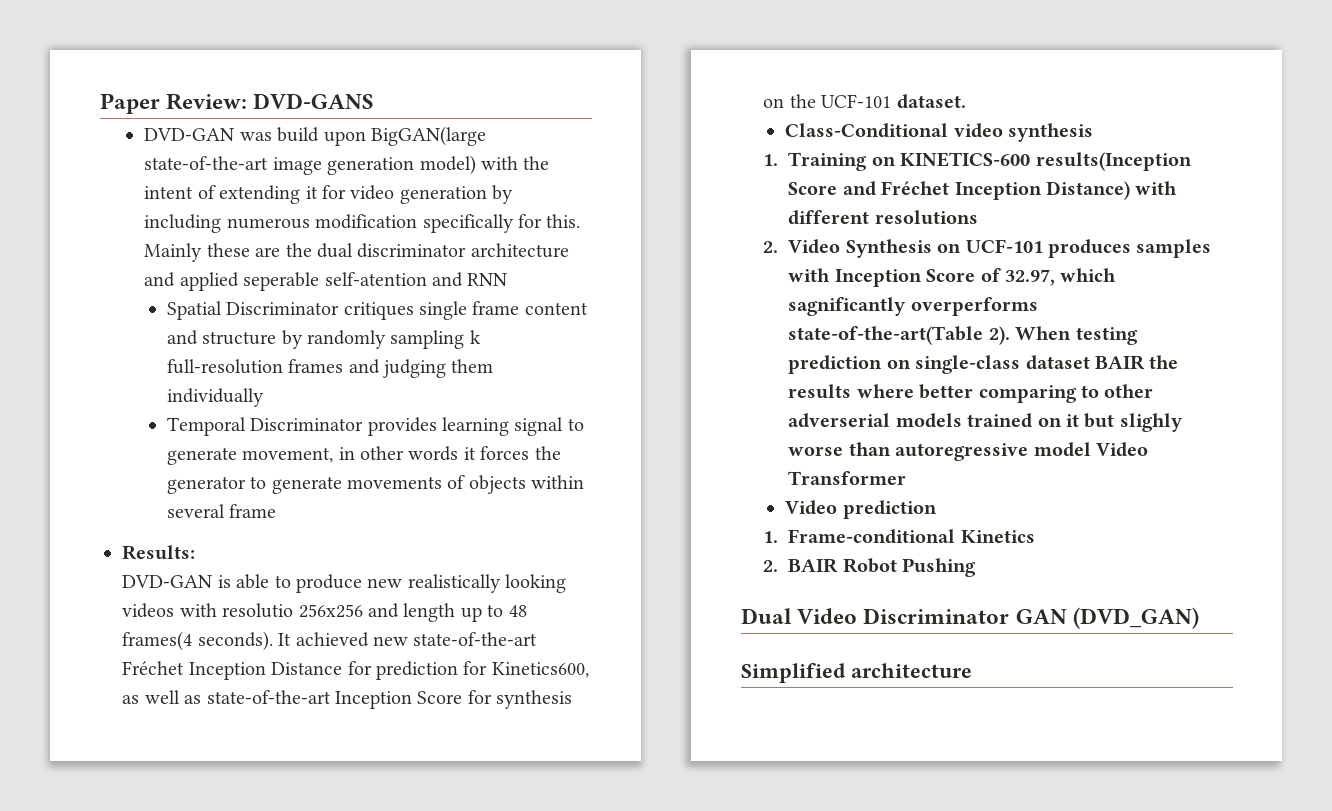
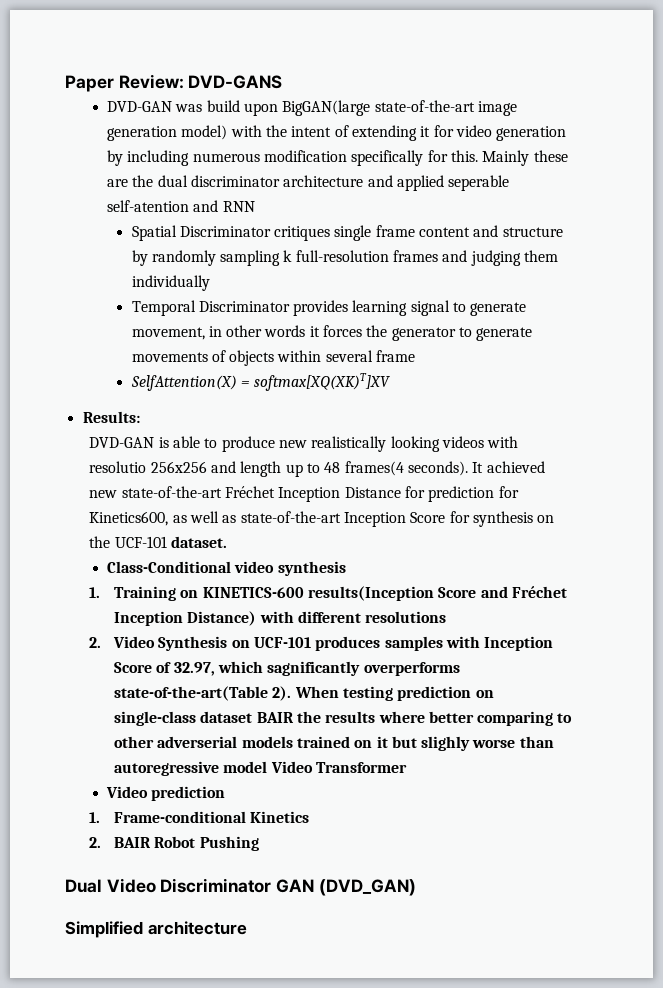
+ SelfAttention(X) = softmax[XQ(XK)T]XV

